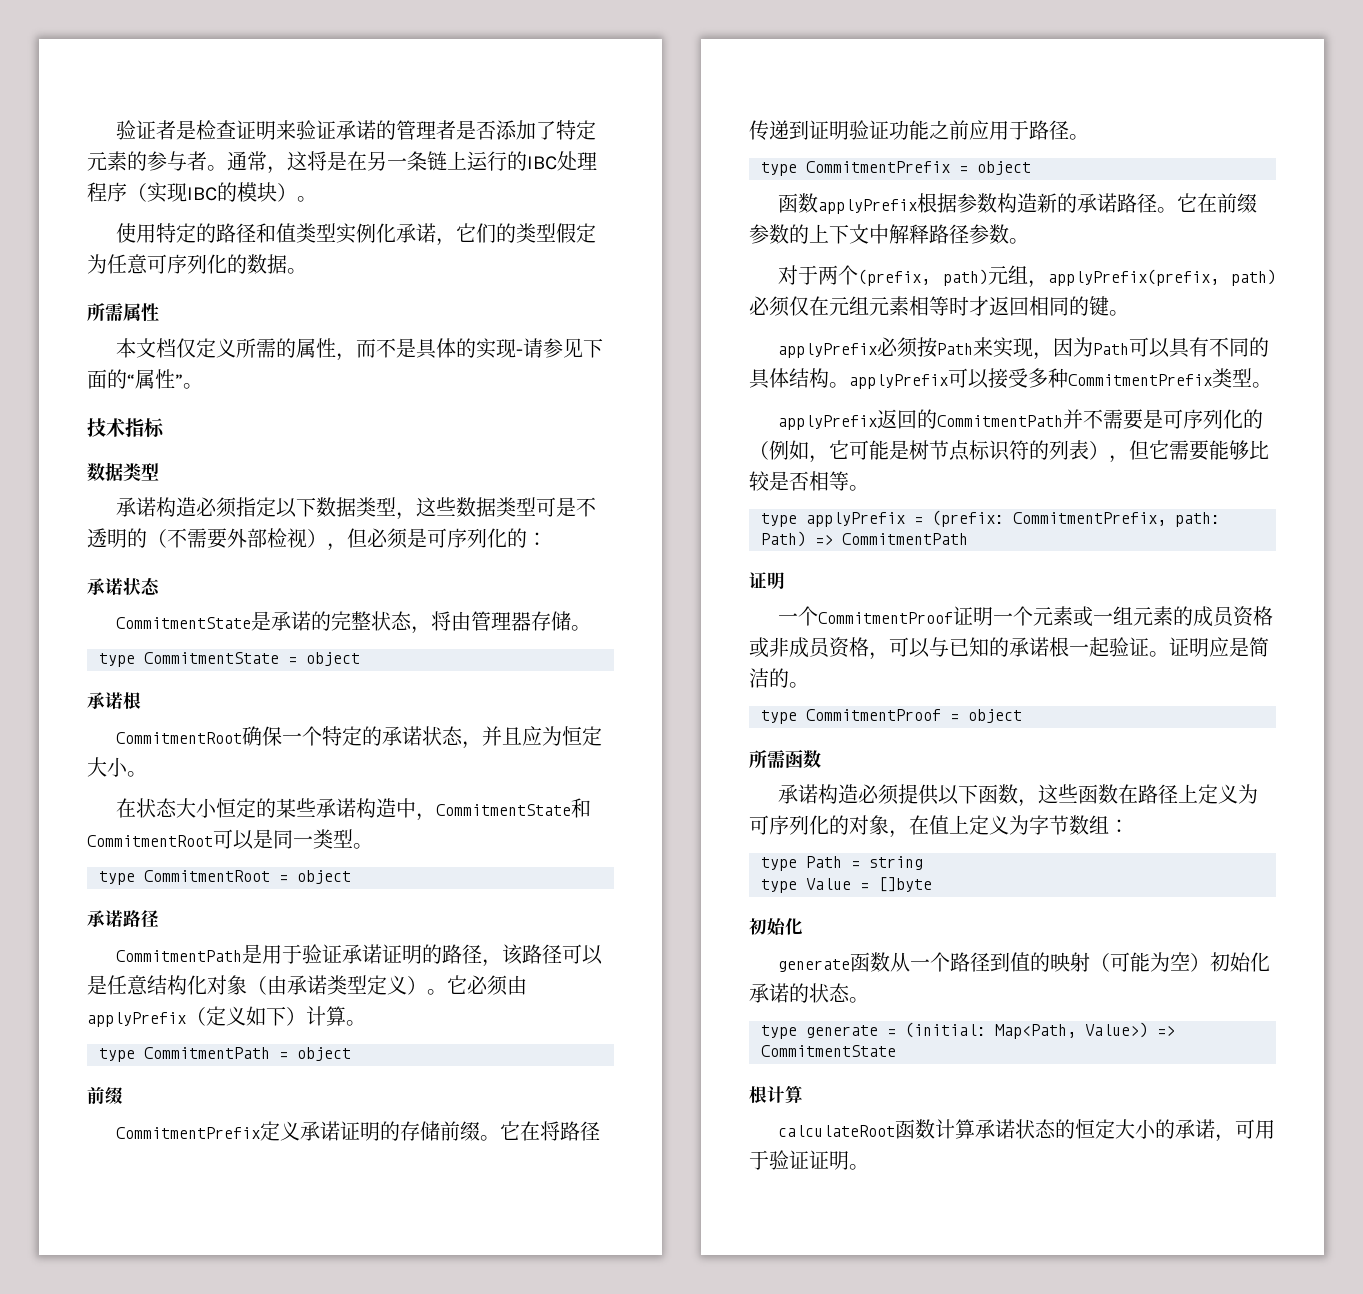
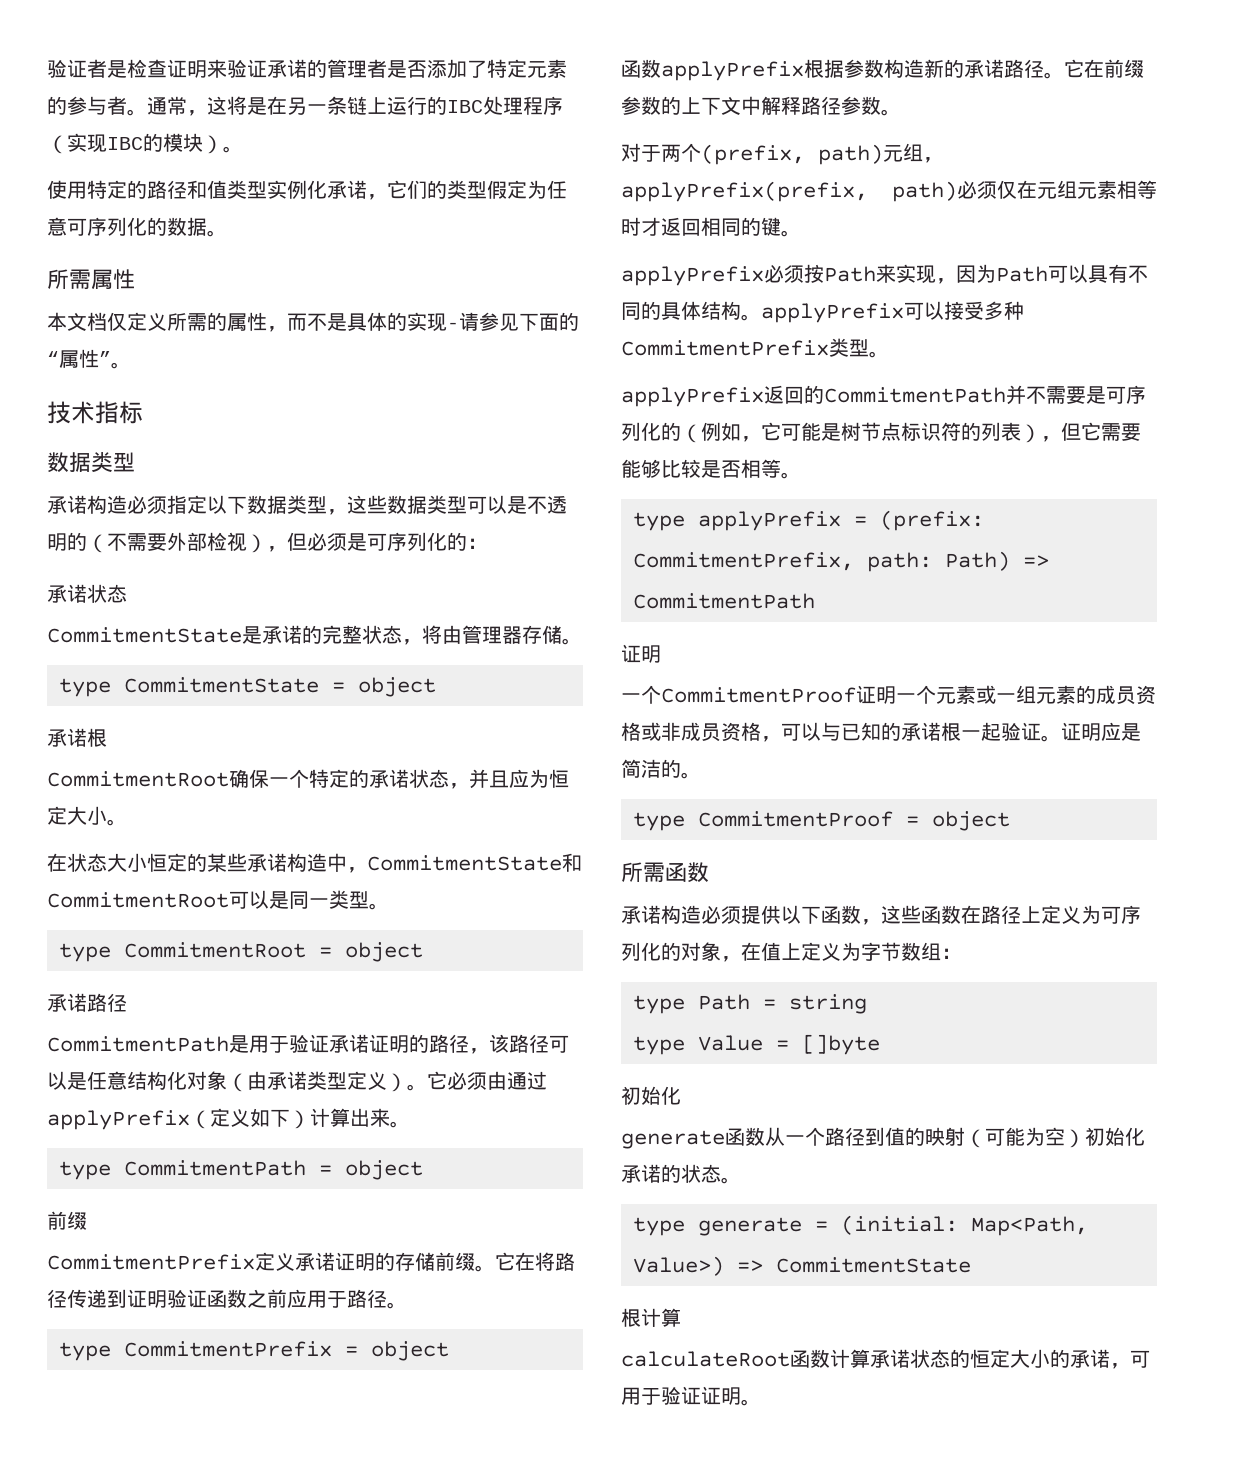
- 承诺构造必须指定以下数据类型，这些数据类型可是不透明的（不需要外部检视），但必须是可序列化的：
+ 承诺构造必须指定以下数据类型，这些数据类型可以是不透明的（不需要外部检视），但必须是可序列化的：
- 它必须由applyPrefix（定义如下）计算。
+ 它必须由通过applyPrefix（定义如下）计算出来。
- 它在将路径传递到证明验证功能之前应用于路径。
+ 它在将路径传递到证明验证函数之前应用于路径。

